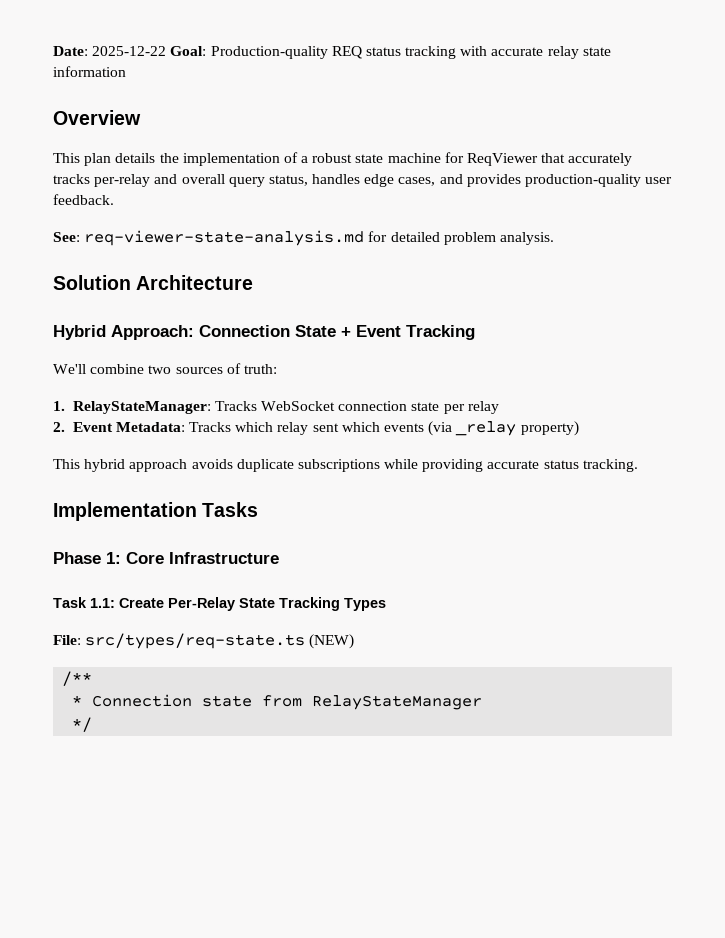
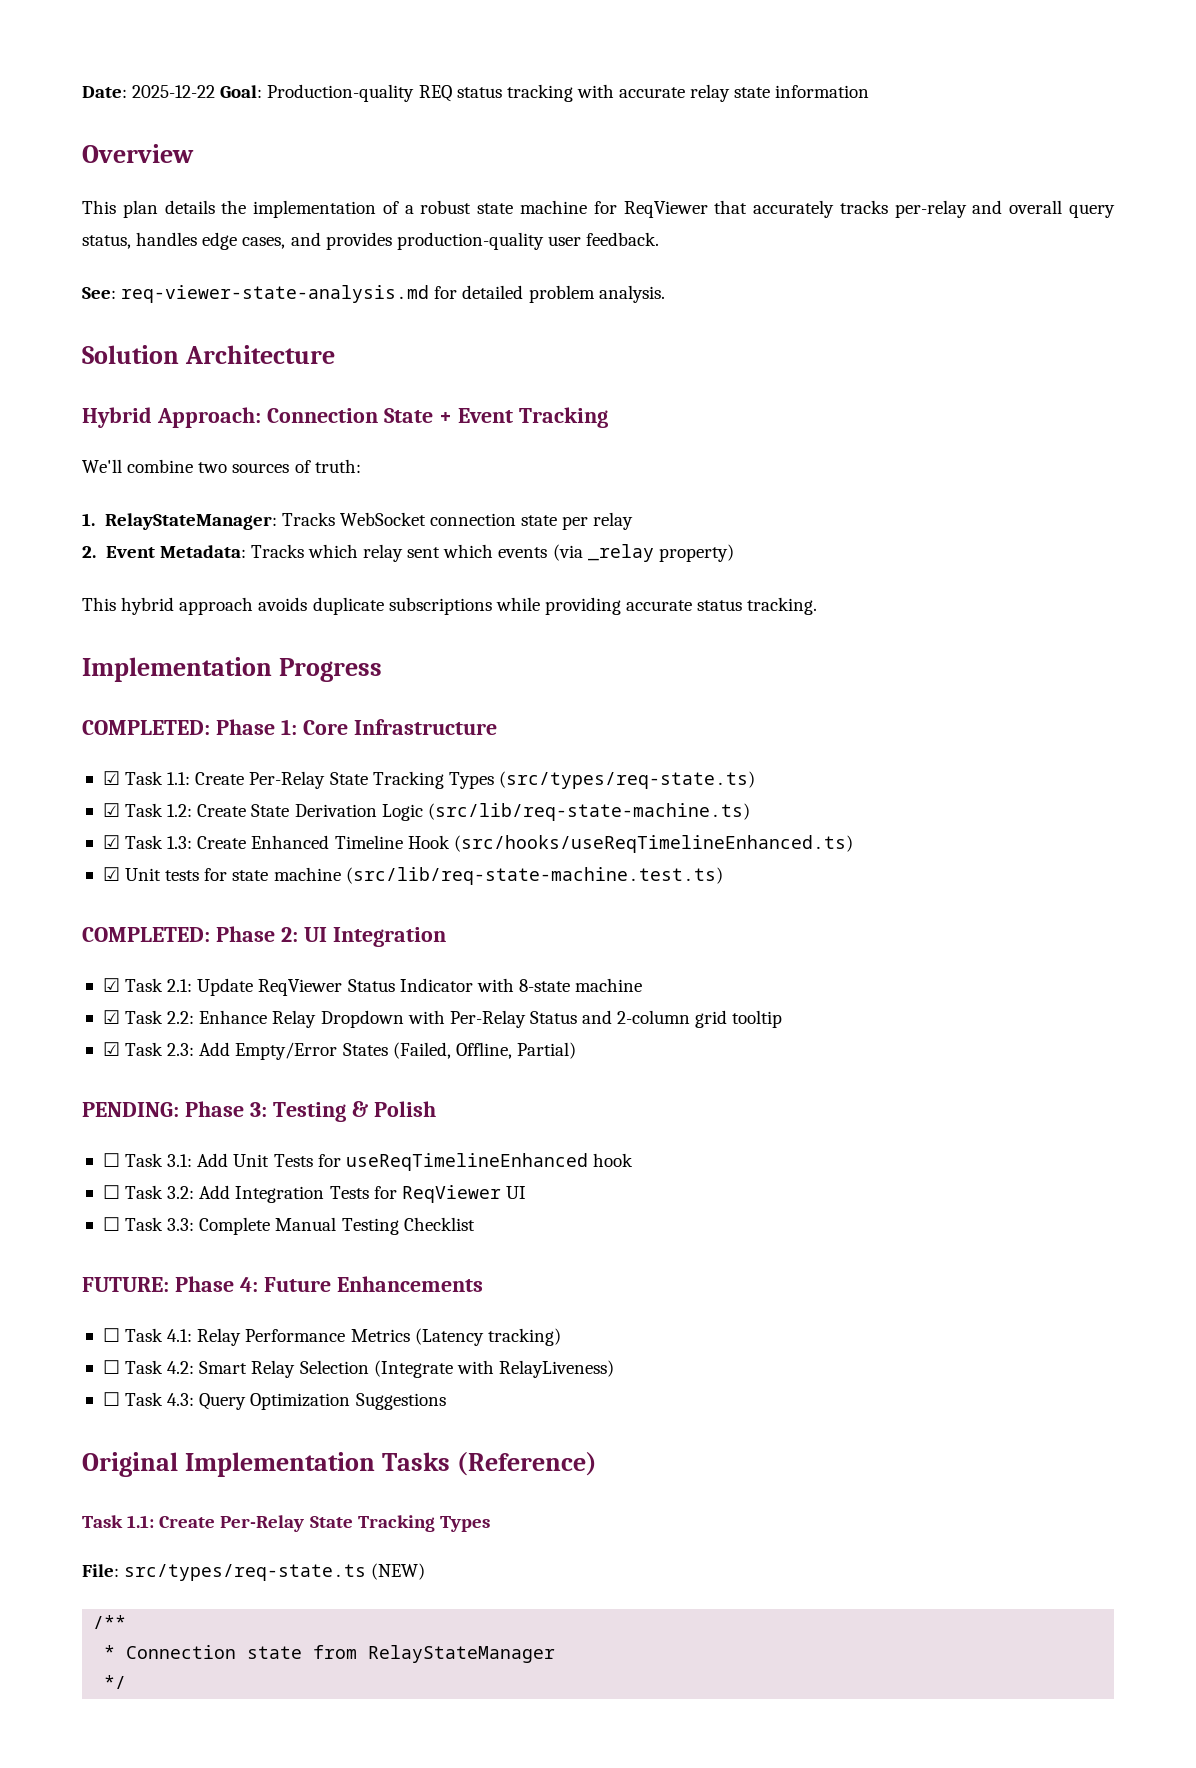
- Implementation Tasks
- Phase 1: Core Infrastructure
+ Implementation Progress
+ COMPLETED: Phase 1: Core Infrastructure
+ ☑ Task 1.1: Create Per-Relay State Tracking Types (src/types/req-state.ts)
+ ☑ Task 1.2: Create State Derivation Logic (src/lib/req-state-machine.ts)
+ ☑ Task 1.3: Create Enhanced Timeline Hook (src/hooks/useReqTimelineEnhanced.ts)
+ ☑ Unit tests for state machine (src/lib/req-state-machine.test.ts)
+ COMPLETED: Phase 2: UI Integration
+ ☑ Task 2.1: Update ReqViewer Status Indicator with 8-state machine
+ ☑ Task 2.2: Enhance Relay Dropdown with Per-Relay Status and 2-column grid tooltip
+ ☑ Task 2.3: Add Empty/Error States (Failed, Offline, Partial)
+ PENDING: Phase 3: Testing & Polish
+ ☐ Task 3.1: Add Unit Tests for useReqTimelineEnhanced hook
+ ☐ Task 3.2: Add Integration Tests for ReqViewer UI
+ ☐ Task 3.3: Complete Manual Testing Checklist
+ FUTURE: Phase 4: Future Enhancements
+ ☐ Task 4.1: Relay Performance Metrics (Latency tracking)
+ ☐ Task 4.2: Smart Relay Selection (Integrate with RelayLiveness)
+ ☐ Task 4.3: Query Optimization Suggestions
+ Original Implementation Tasks (Reference)

